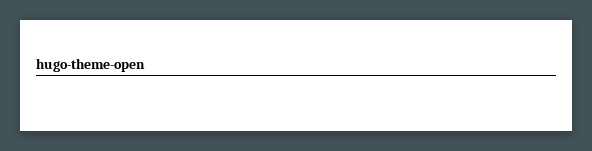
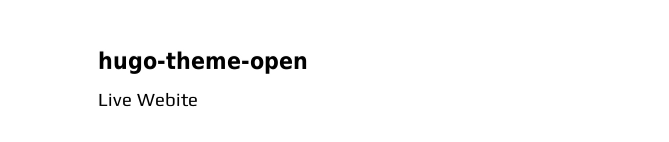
+ Live Webite

